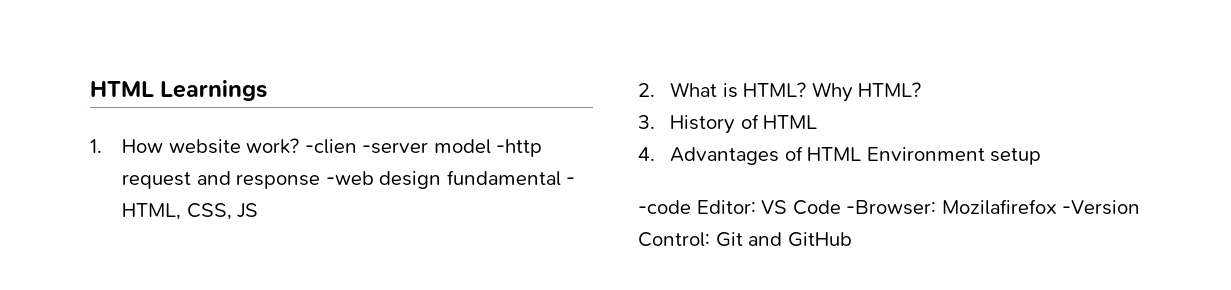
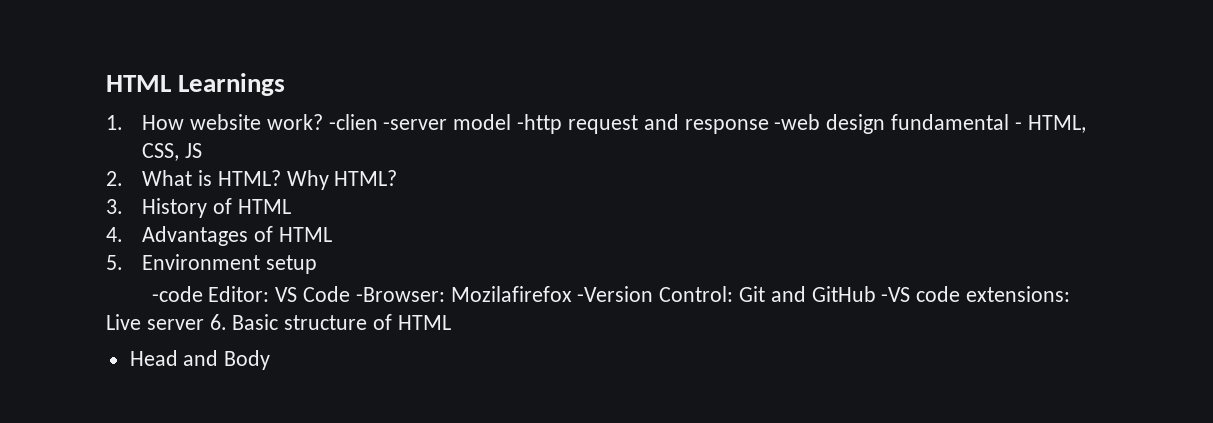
- 4. Advantages of HTML Environment setup
+ 4. Advantages of HTML
+ 5. Environment setup
- -code Editor: VS Code -Browser: Mozilafirefox -Version Control: Git and GitHub
+ -code Editor: VS Code -Browser: Mozilafirefox -Version Control: Git and GitHub -VS code extensions: Live server 6. Basic structure of HTML
+ Head and Body

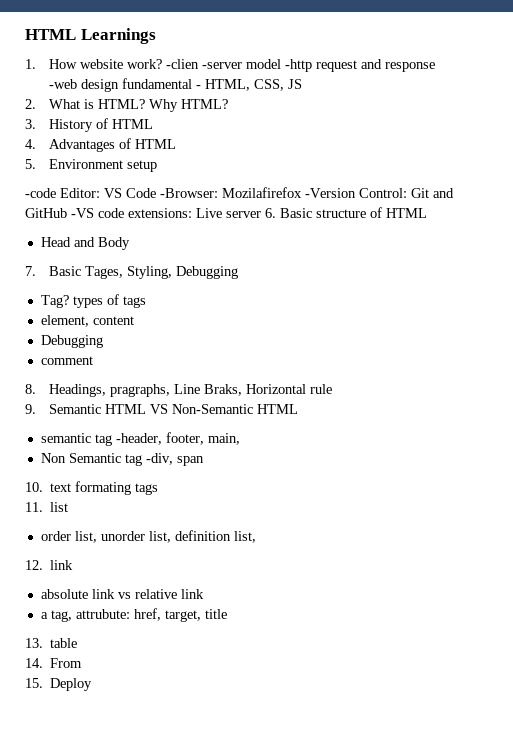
+ 7. Basic Tages, Styling, Debugging
+ Tag? types of tags
+ element, content
+ Debugging
+ comment
+ 8. Headings, pragraphs, Line Braks, Horizontal rule
+ 9. Semantic HTML VS Non-Semantic HTML
+ semantic tag -header, footer, main,
+ Non Semantic tag -div, span
+ 10. text formating tags
+ 11. list
+ order list, unorder list, definition list,
+ 12. link
+ absolute link vs relative link
+ a tag, attrubute: href, target, title
+ 13. table
+ 14. From
+ 15. Deploy

